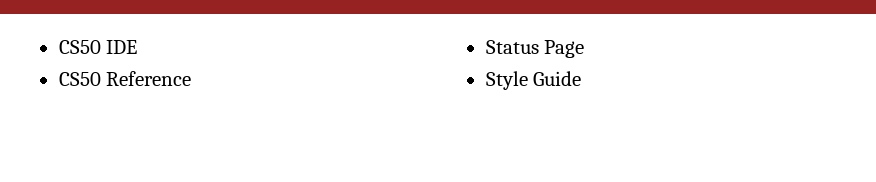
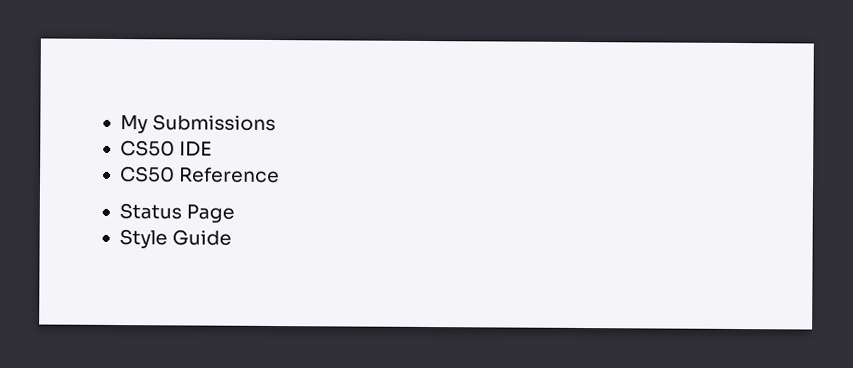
+ My Submissions

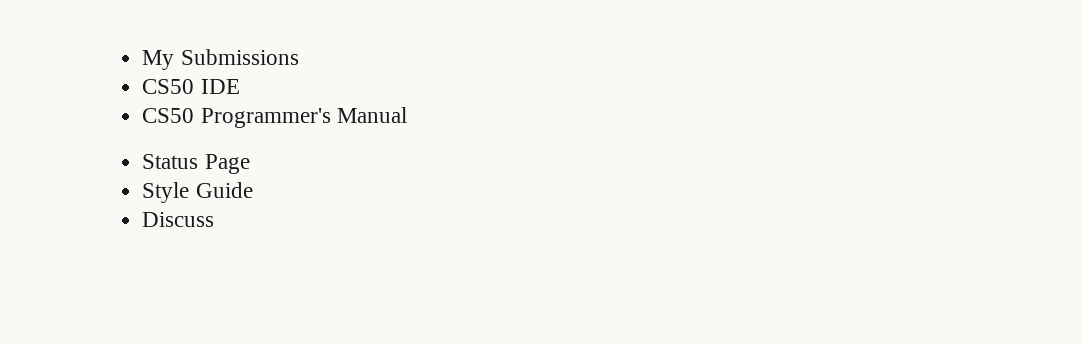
- CS50 Reference
+ CS50 Programmer's Manual
+ Discuss

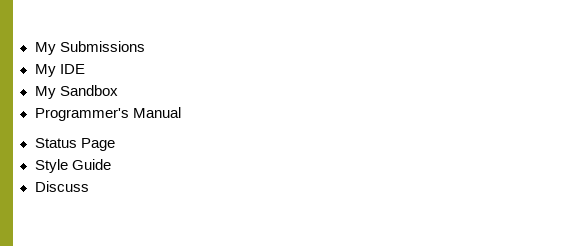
- CS50 IDE
+ My IDE
- CS50 Programmer's Manual
+ My Sandbox
+ Programmer's Manual

